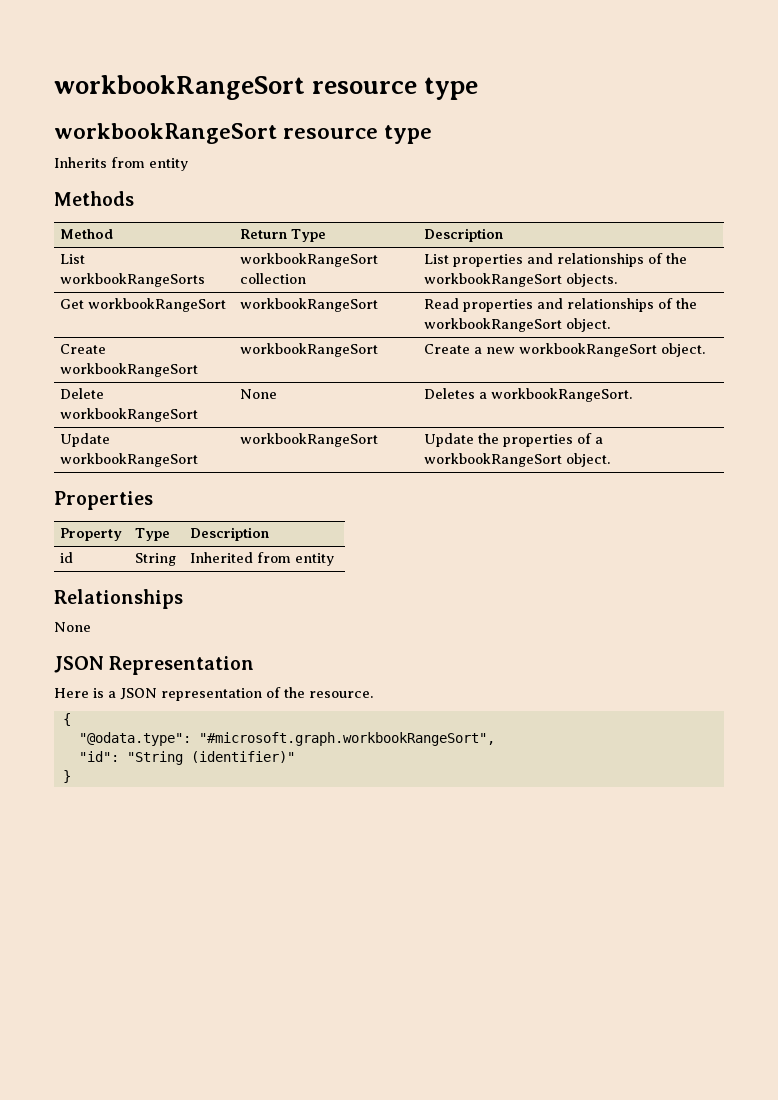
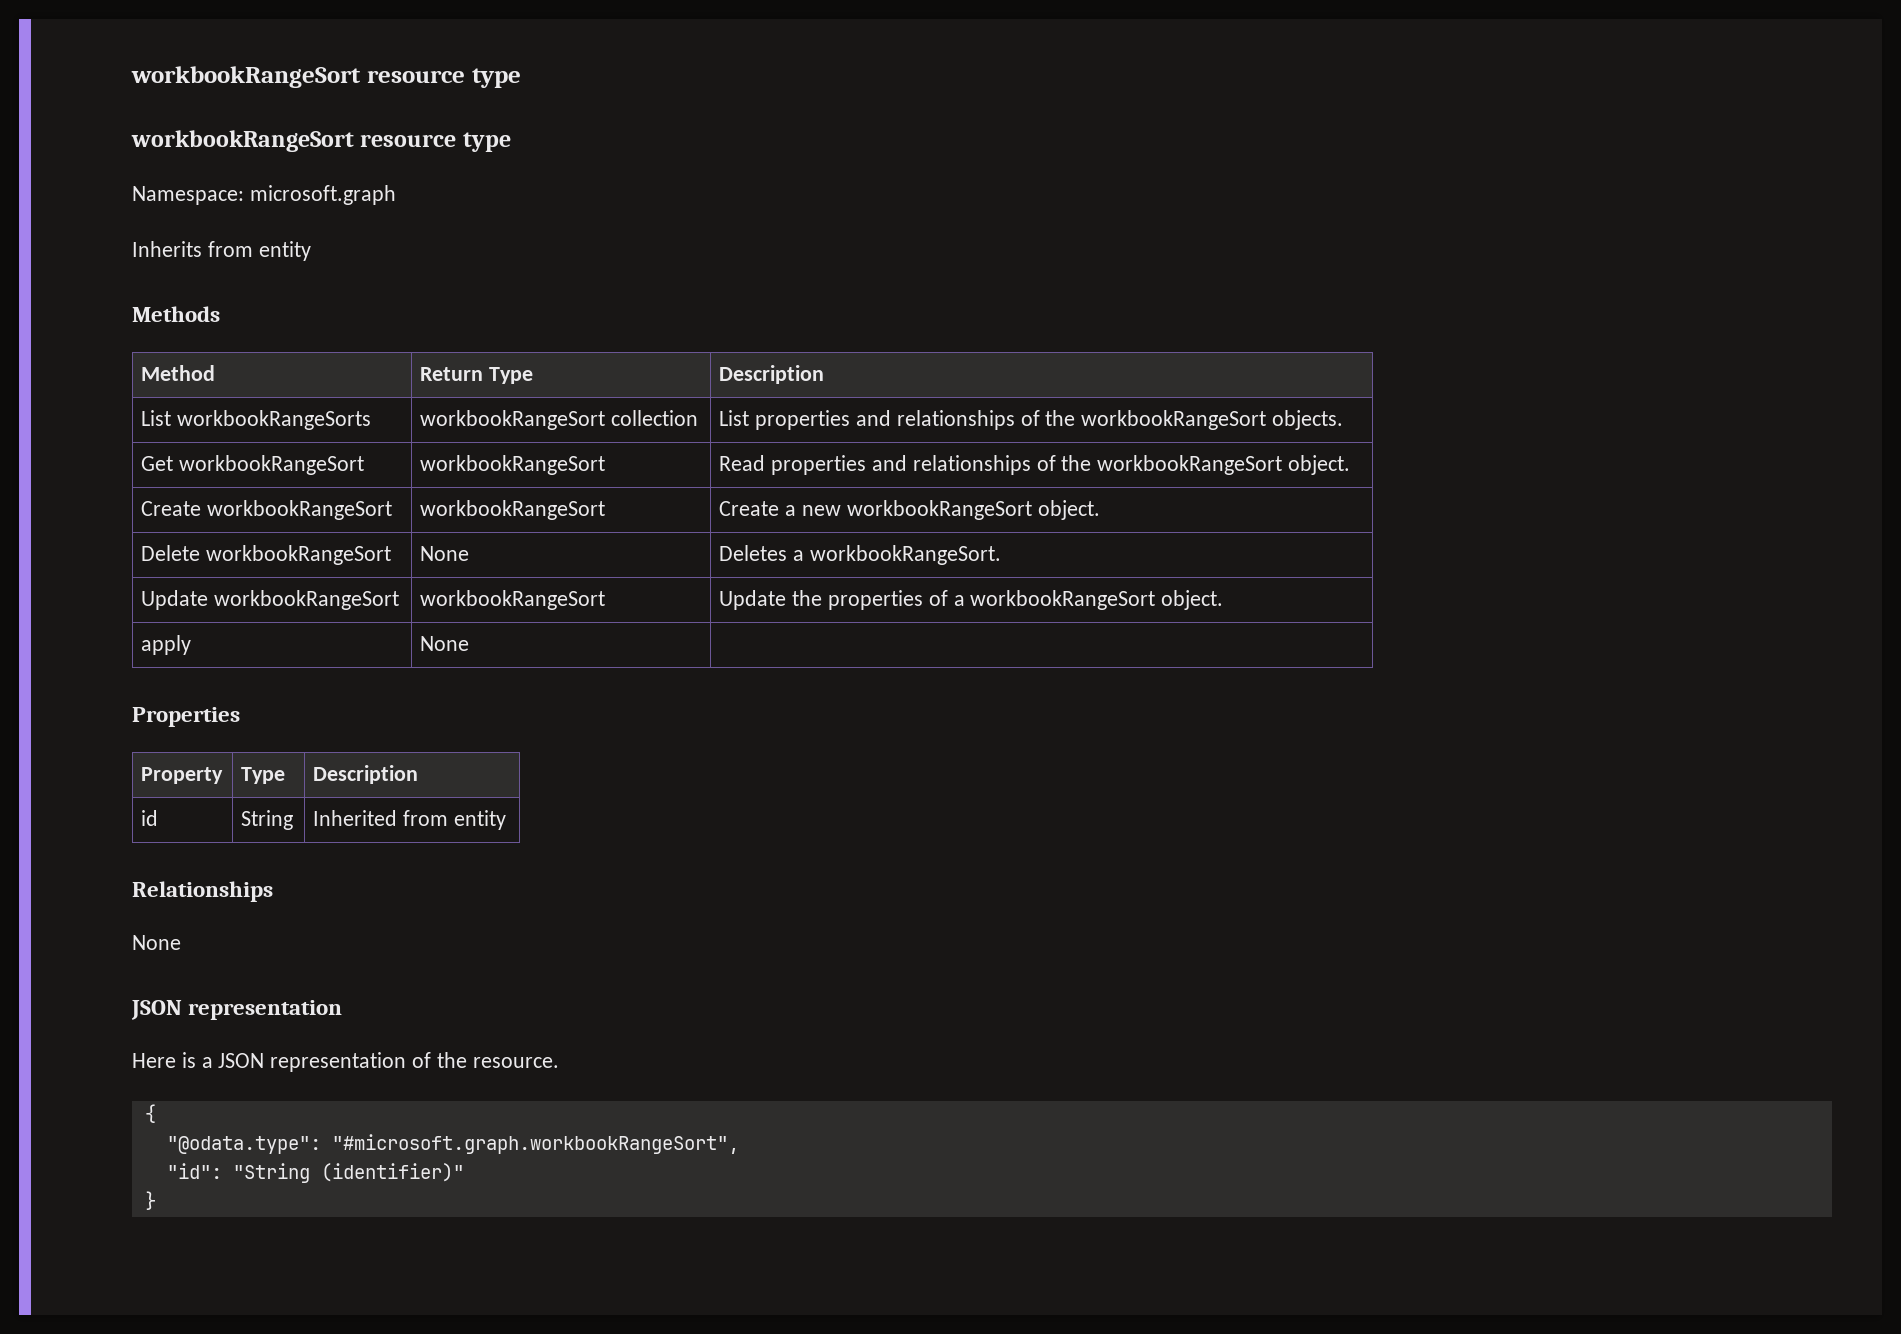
+ Namespace: microsoft.graph
+ apply | None |
  Relationships
  None
- JSON Representation
+ JSON representation

